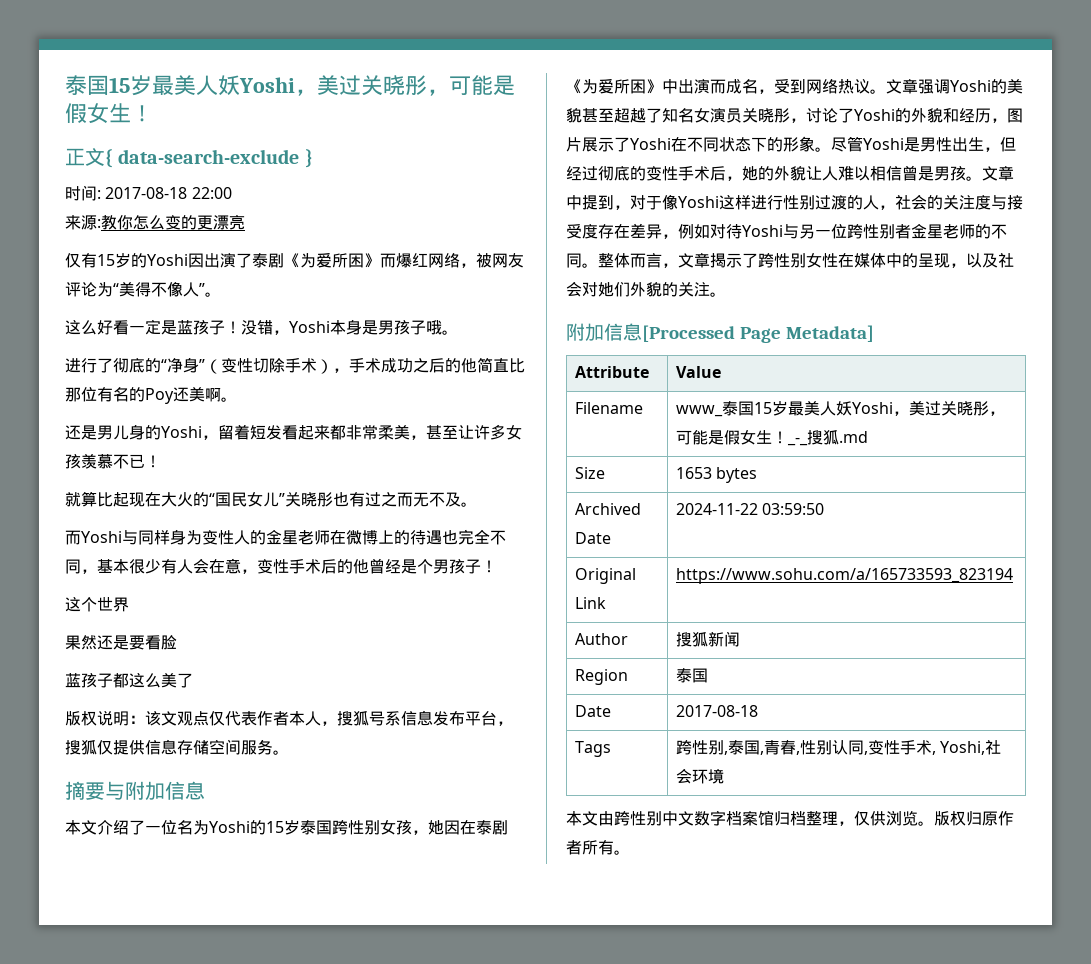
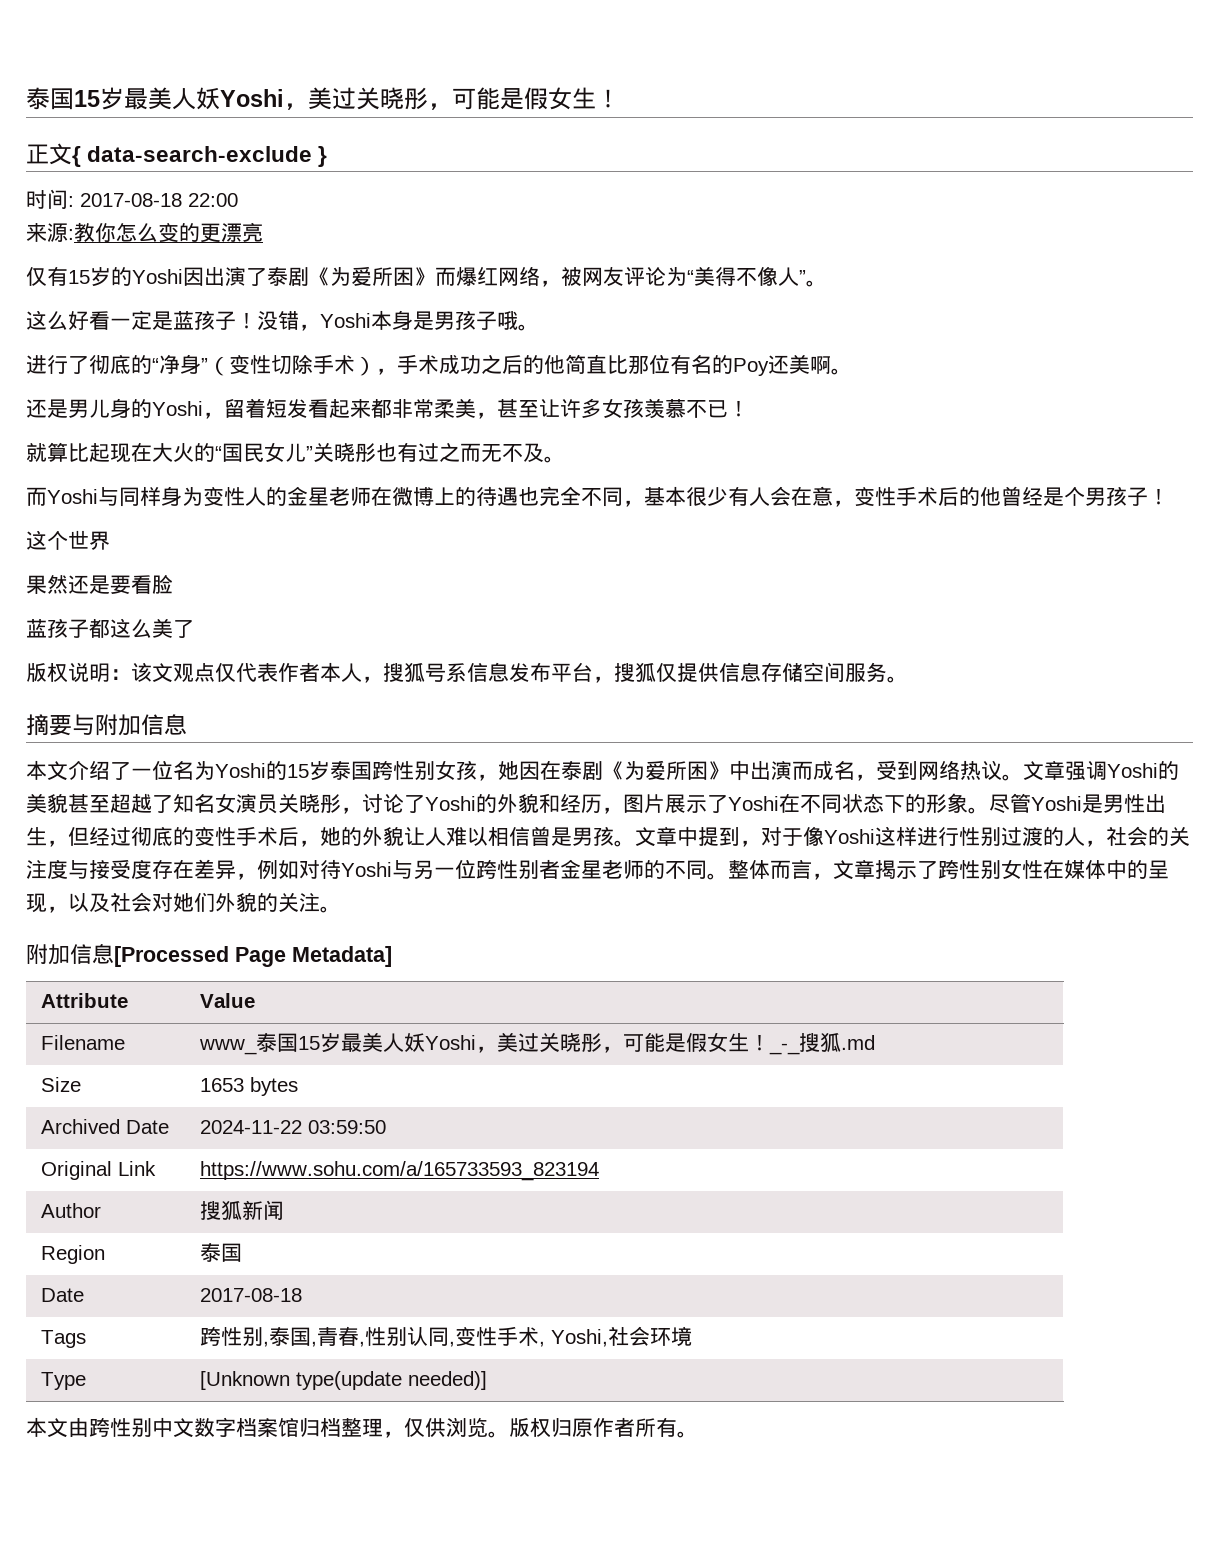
+ Type | [Unknown type(update needed)]

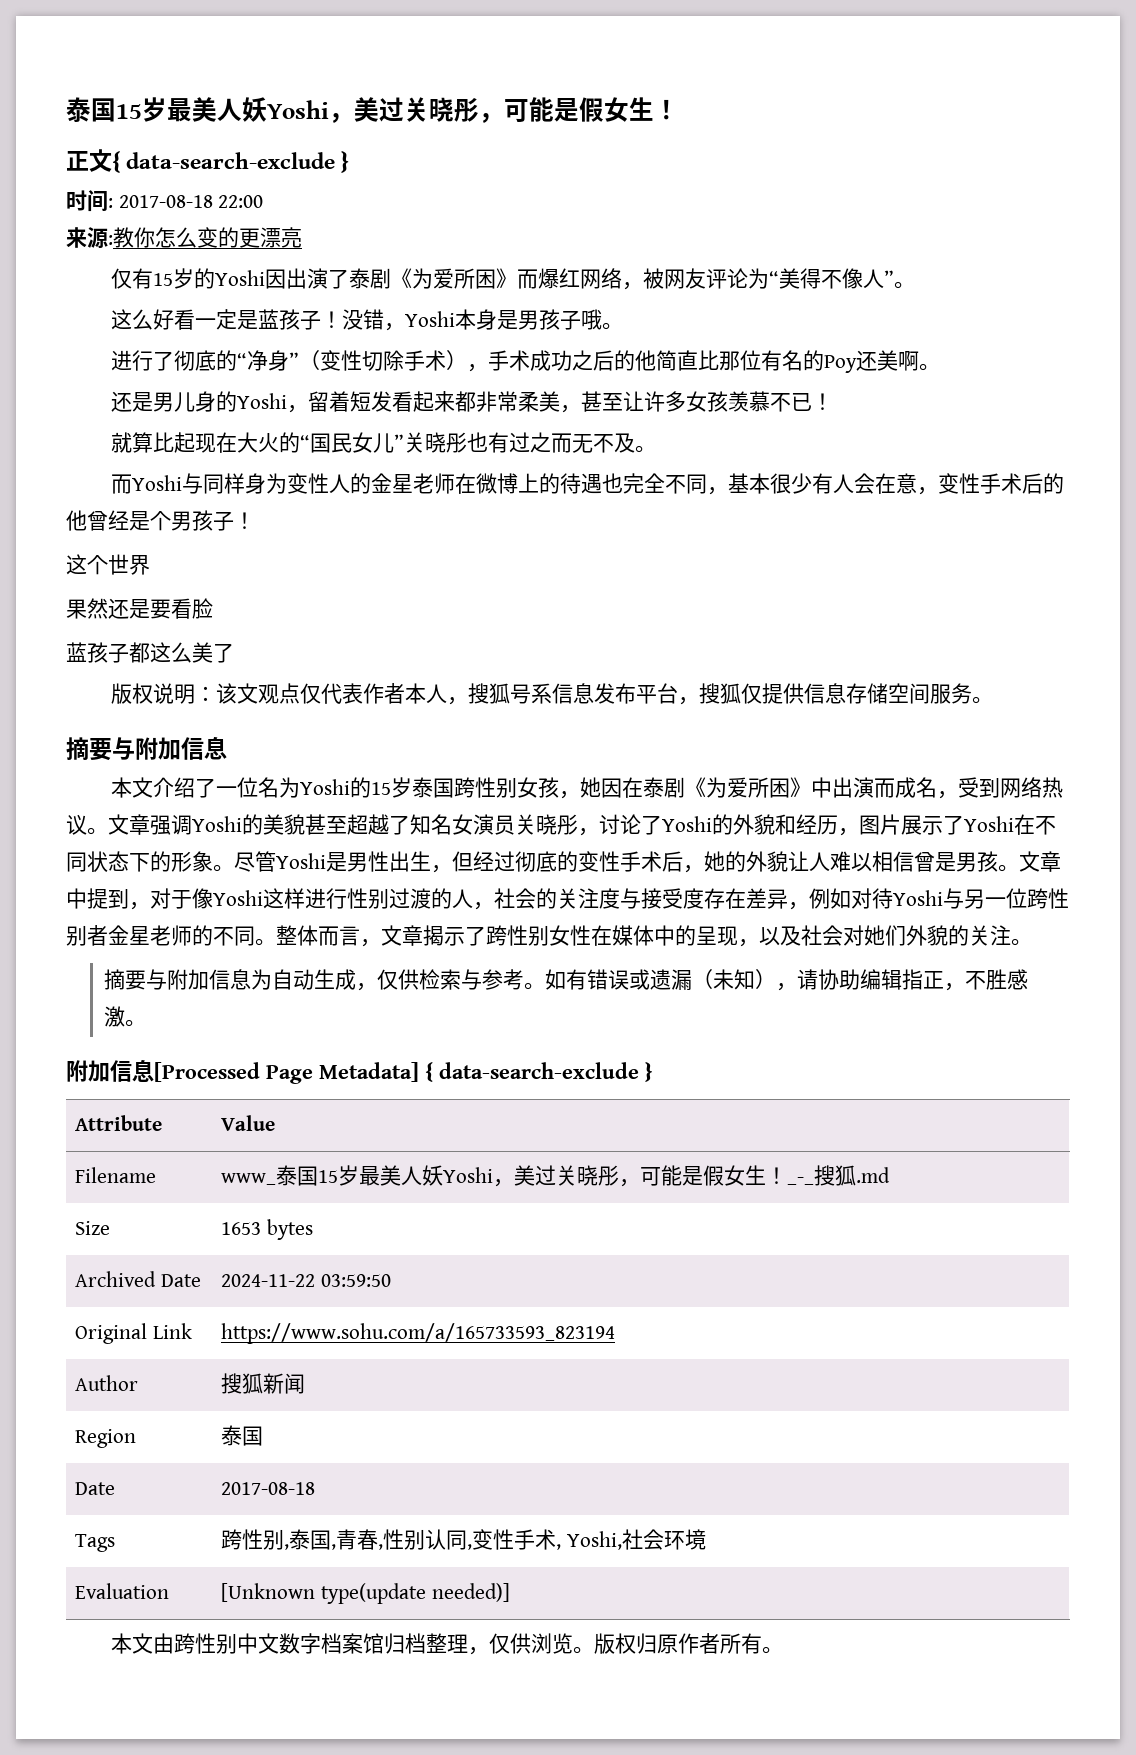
+ 摘要与附加信息为自动生成，仅供检索与参考。如有错误或遗漏（未知），请协助编辑指正，不胜感激。
- 附加信息[Processed Page Metadata]
+ 附加信息[Processed Page Metadata] { data-search-exclude }
- Type | [Unknown type(update needed)]
+ Evaluation | [Unknown type(update needed)]

